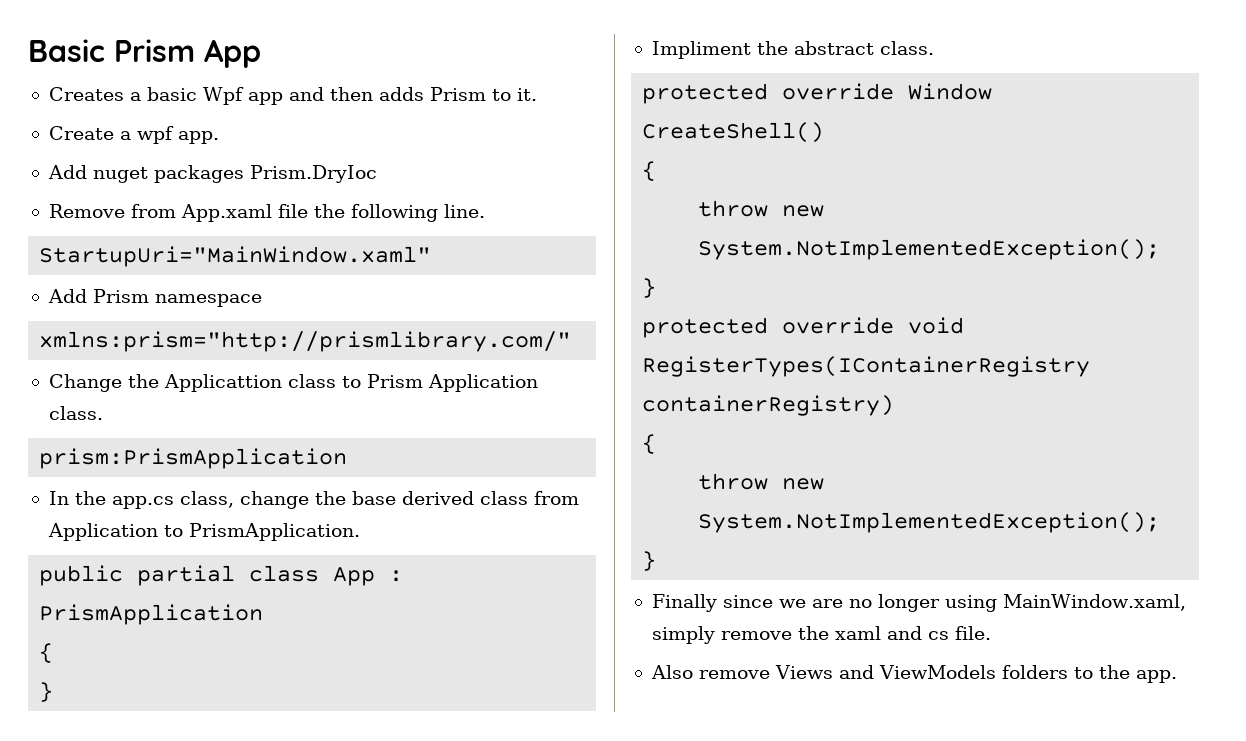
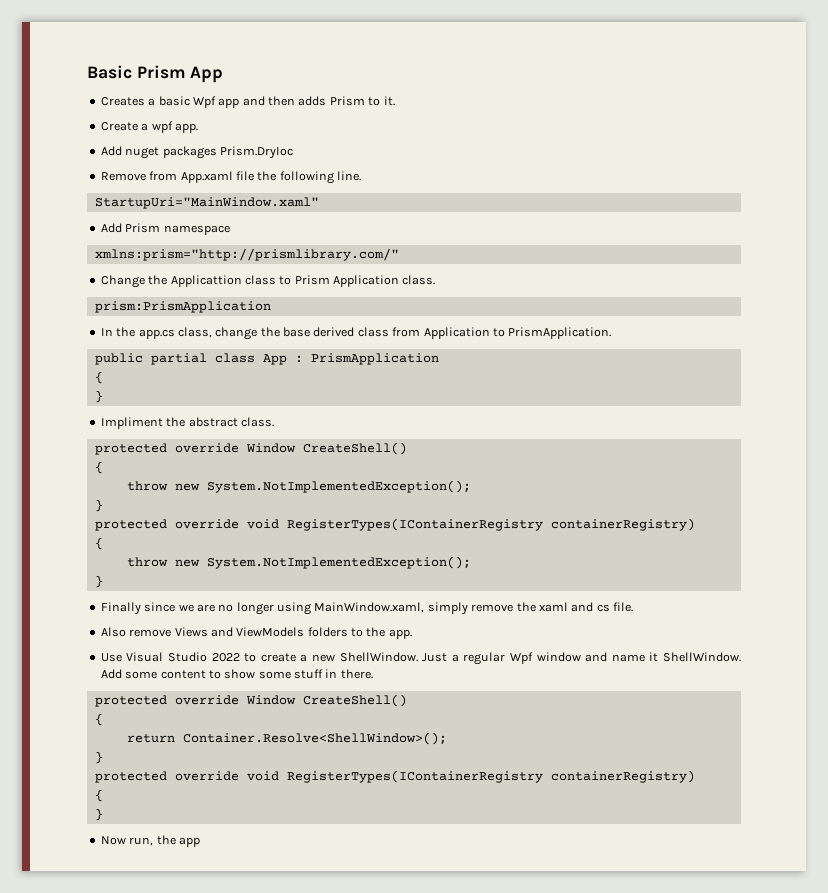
+ Use Visual Studio 2022 to create a new ShellWindow. Just a regular Wpf window and name it ShellWindow. Add some content to show some stuff in there.
+ protected override Window CreateShell()
+ {
+ return Container.Resolve<ShellWindow>();
+ }
+ protected override void RegisterTypes(IContainerRegistry containerRegistry)
+ {
+ }
+ Now run, the app

